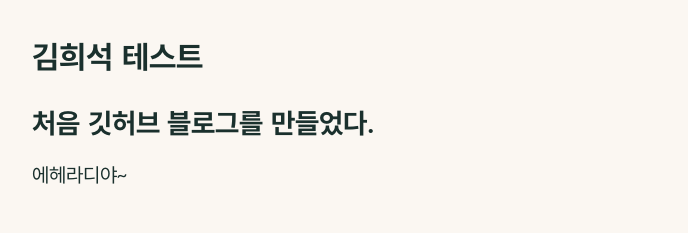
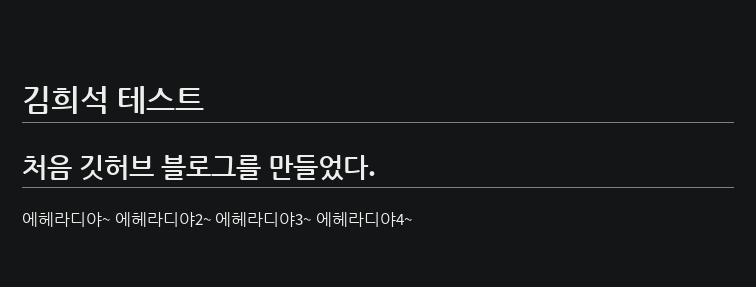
- 에헤라디야~
+ 에헤라디야~ 에헤라디야2~ 에헤라디야3~ 에헤라디야4~

